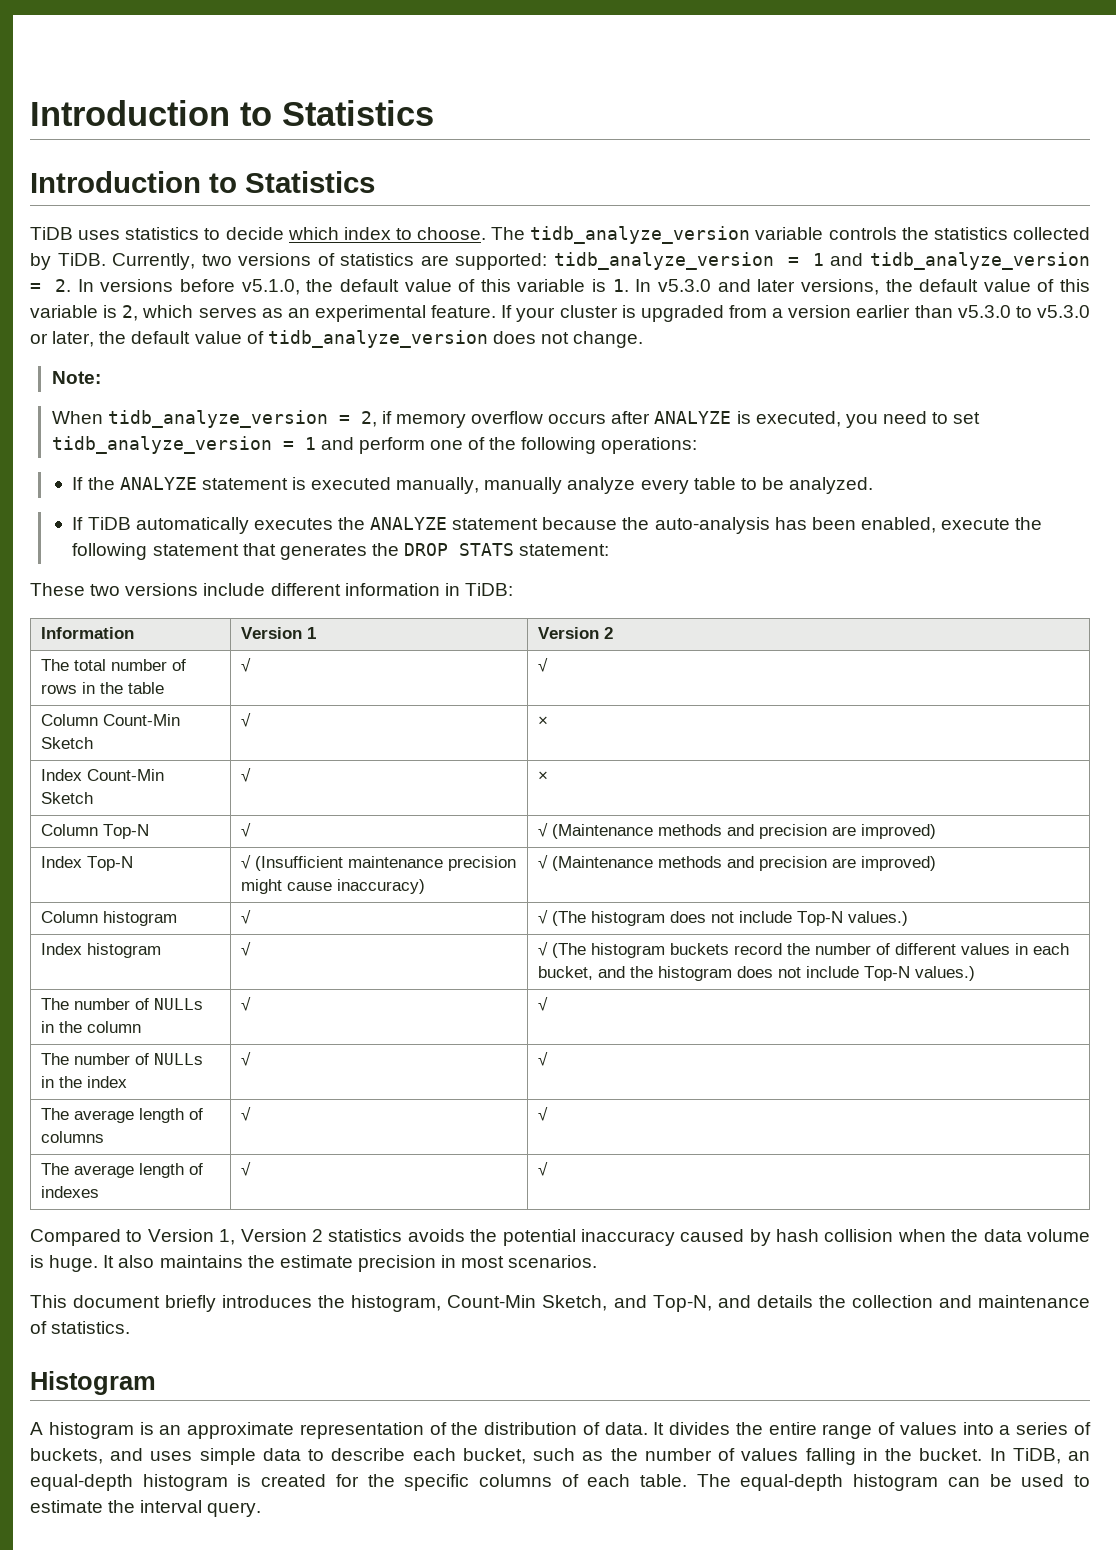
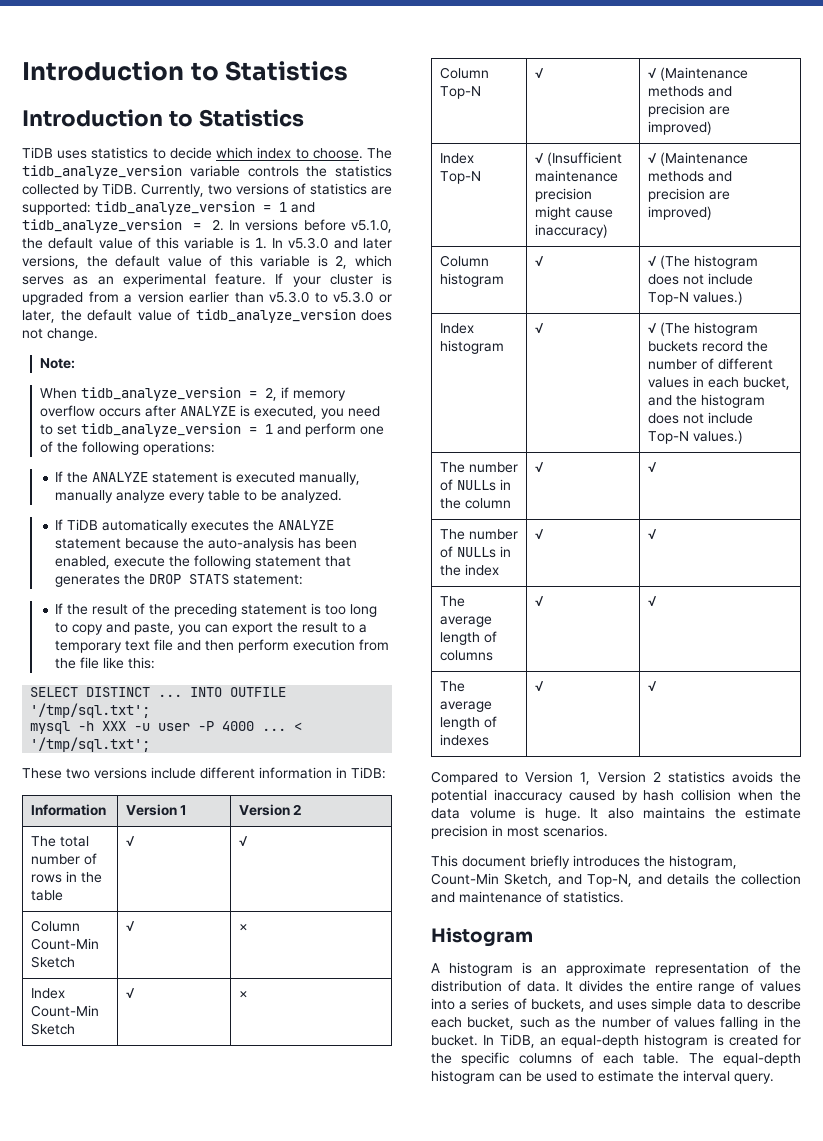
+ If the result of the preceding statement is too long to copy and paste, you can export the result to a temporary text file and then perform execution from the file like this:
+ SELECT DISTINCT ... INTO OUTFILE '/tmp/sql.txt';
+ mysql -h XXX -u user -P 4000 ... < '/tmp/sql.txt';

